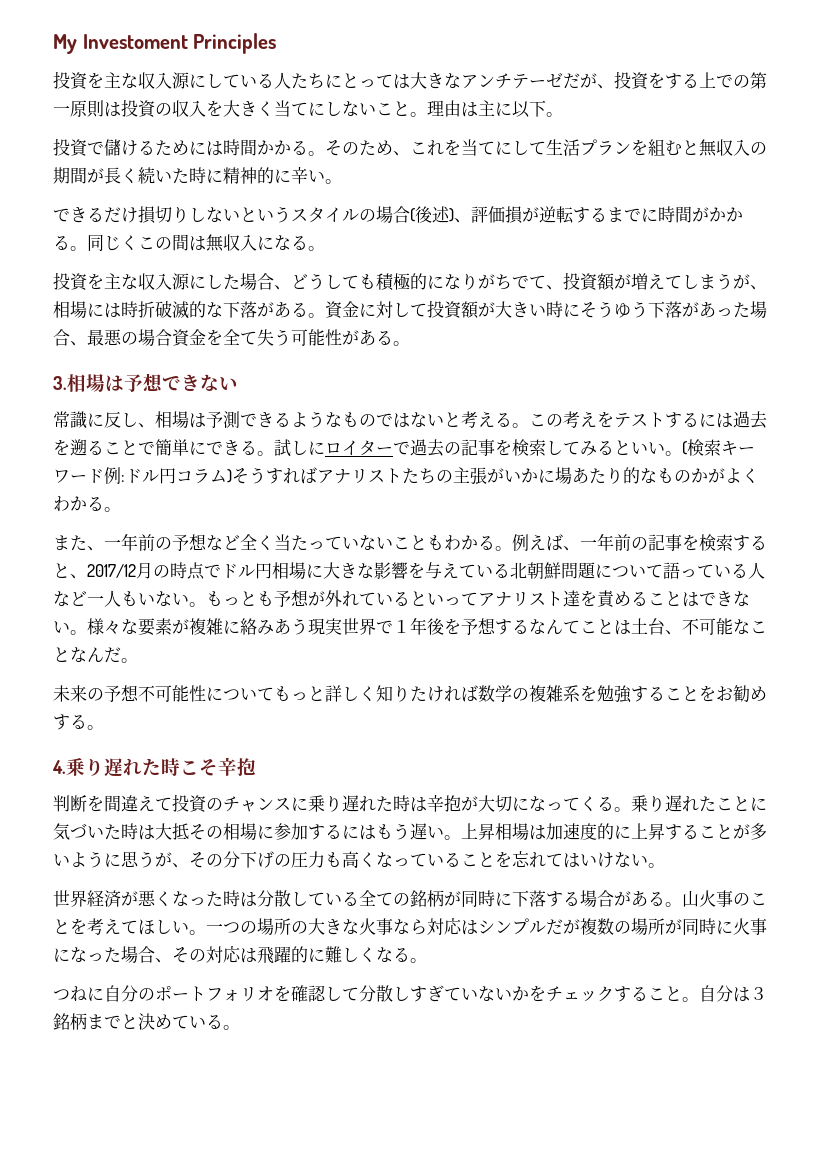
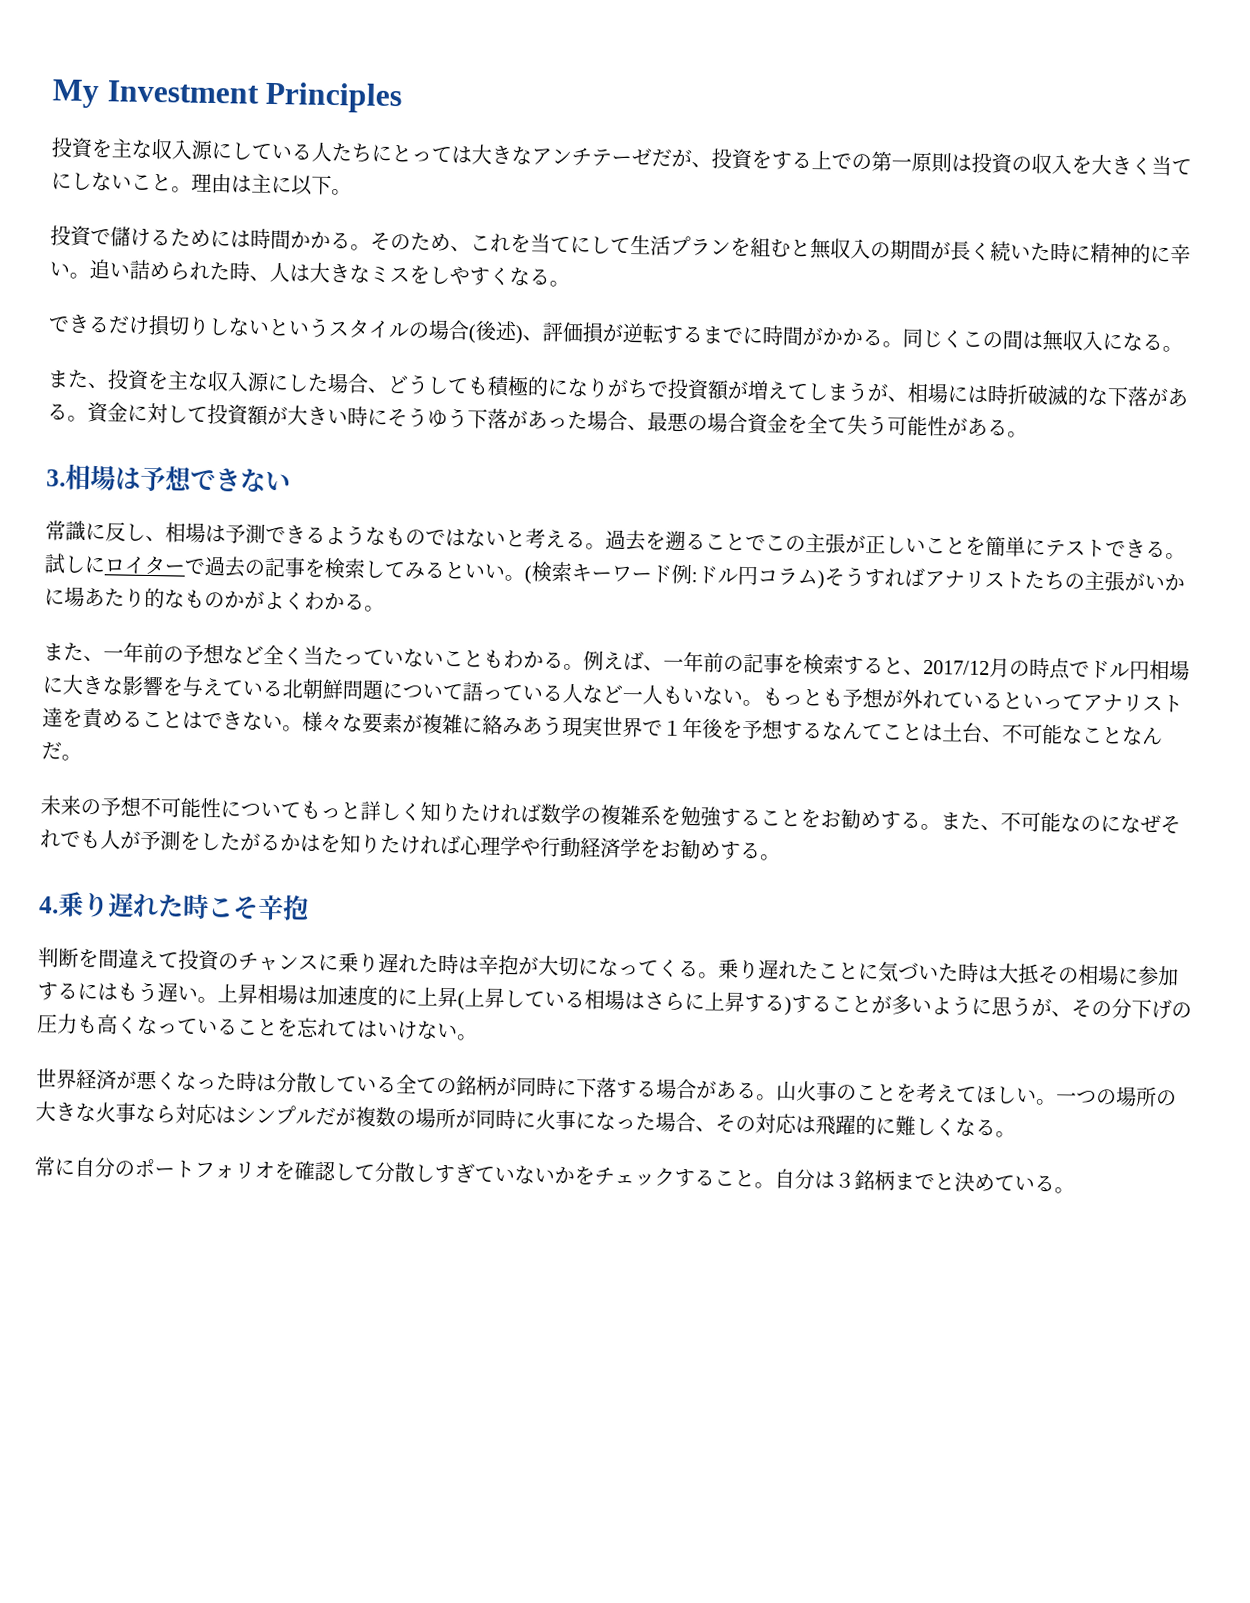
- My Investoment Principles
+ My Investment Principles
+ 追い詰められた時、人は大きなミスをしやすくなる。
- 投資を主な収入源にした場合、どうしても積極的になりがちでて、投資額が増えてしまうが、相場には時折破滅的な下落がある。
+ また、投資を主な収入源にした場合、どうしても積極的になりがちで投資額が増えてしまうが、相場には時折破滅的な下落がある。
- この考えをテストするには過去を遡ることで簡単にできる。
+ 過去を遡ることでこの主張が正しいことを簡単にテストできる。
+ また、不可能なのになぜそれでも人が予測をしたがるかはを知りたければ心理学や行動経済学をお勧めする。
- 上昇相場は加速度的に上昇することが多いように思うが、その分下げの圧力も高くなっていることを忘れてはいけない。
+ 上昇相場は加速度的に上昇(上昇している相場はさらに上昇する)することが多いように思うが、その分下げの圧力も高くなっていることを忘れてはいけない。
- つねに自分のポートフォリオを確認して分散しすぎていないかをチェックすること。
+ 常に自分のポートフォリオを確認して分散しすぎていないかをチェックすること。

